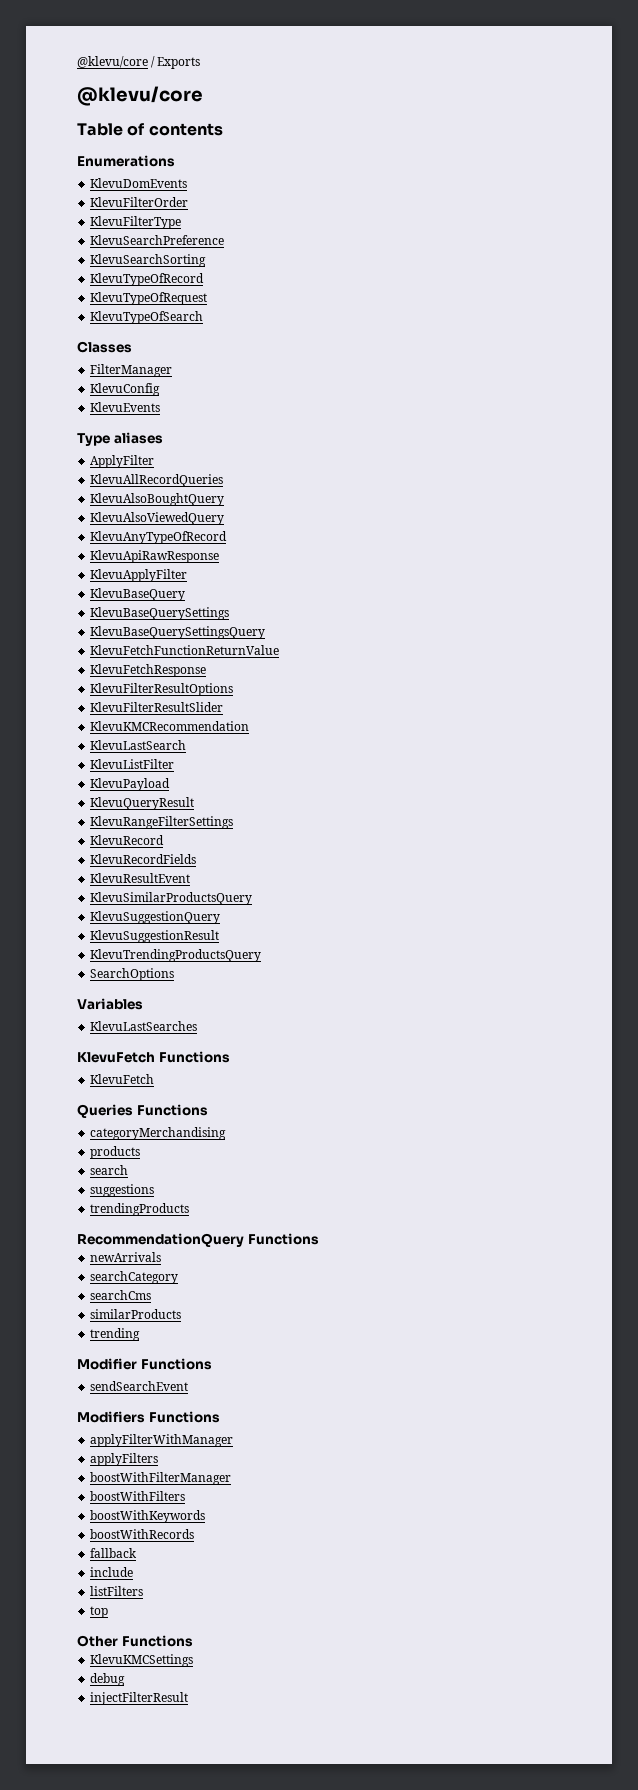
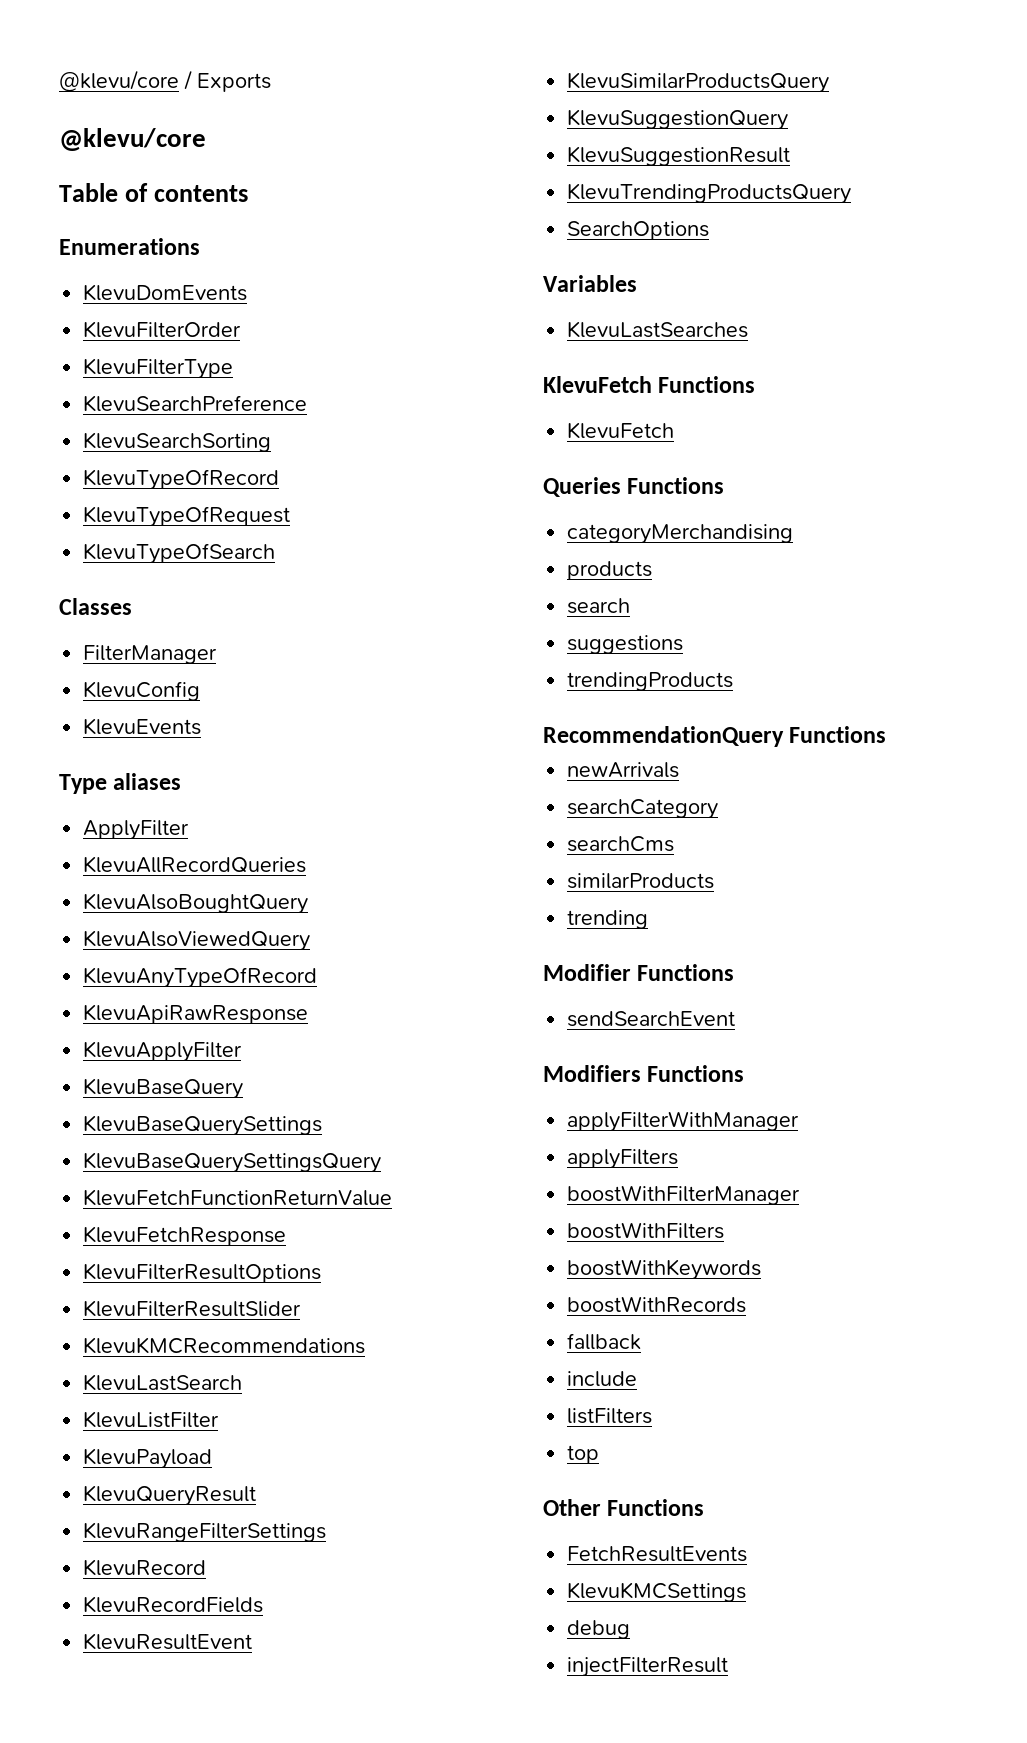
- KlevuKMCRecommendation
+ KlevuKMCRecommendations
+ FetchResultEvents

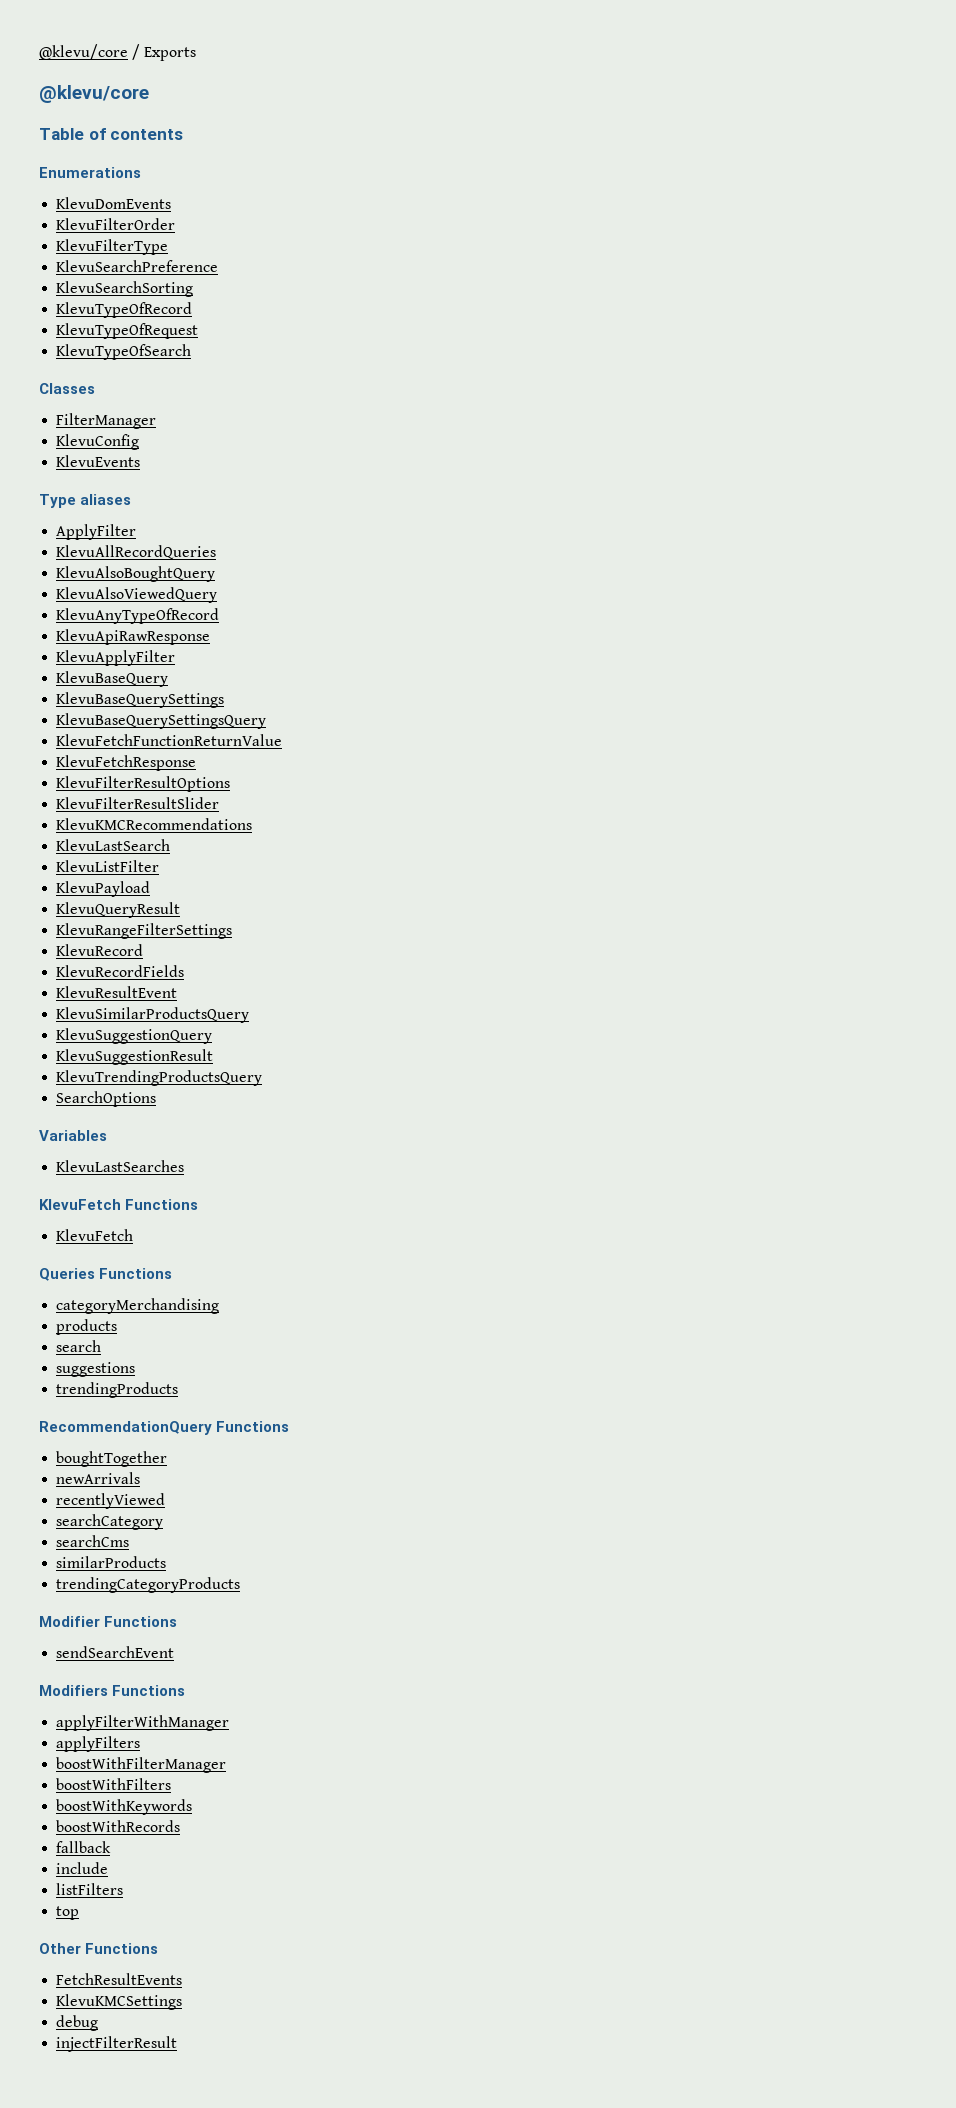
+ boughtTogether
+ recentlyViewed
- trending
+ trendingCategoryProducts

